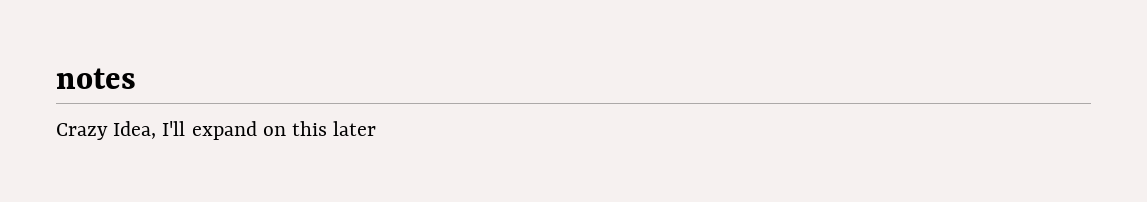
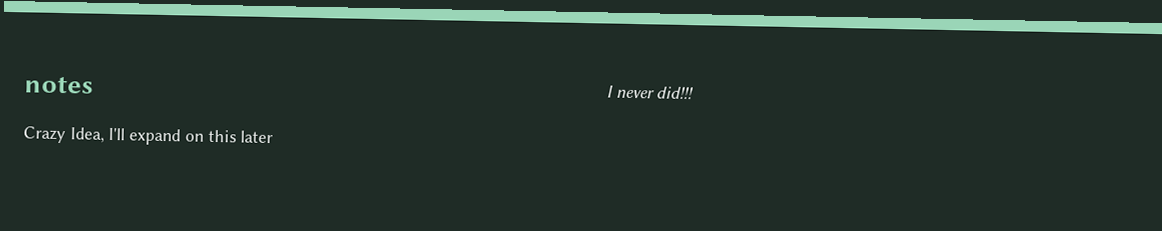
+ I never did!!!

